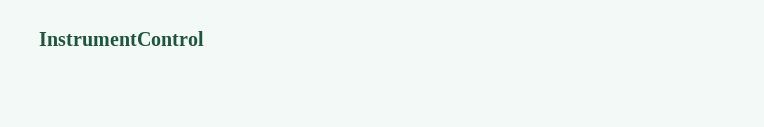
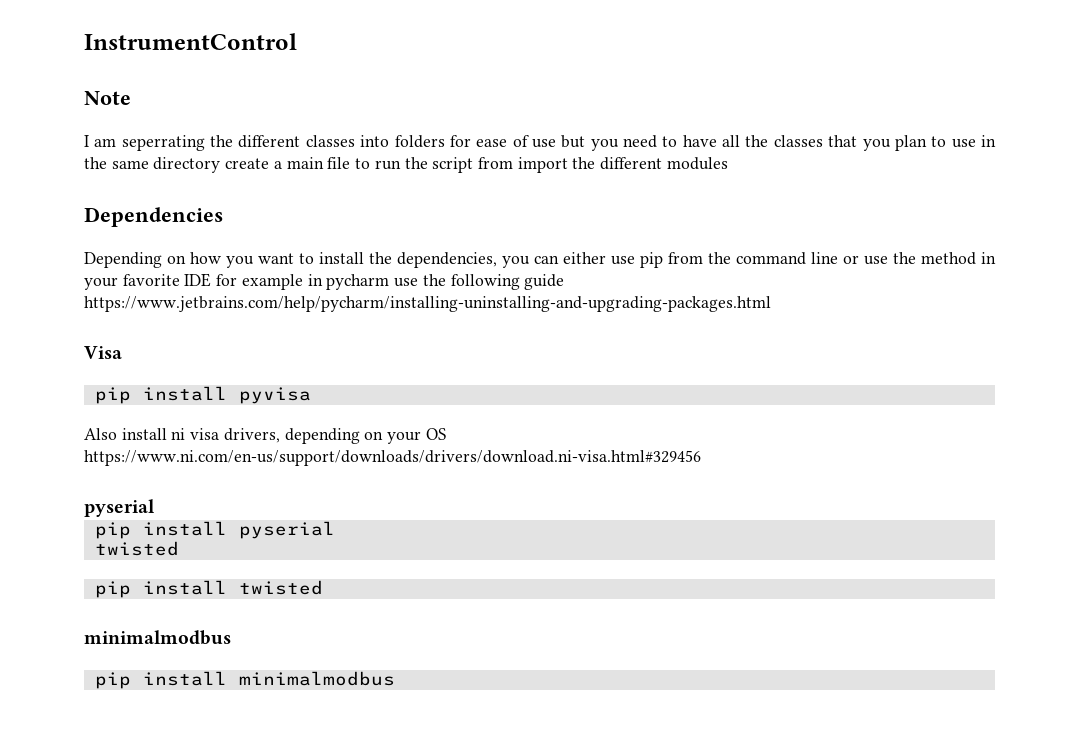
+ Note
+ I am seperrating the different classes into folders for ease of use but you need to have all the classes that you plan to use in the same directory create a main file to run the script from import the different modules
+ Dependencies
+ Depending on how you want to install the dependencies, you can either use pip from the command line or use the method in your favorite IDE for example in pycharm use the following guide https://www.jetbrains.com/help/pycharm/installing-uninstalling-and-upgrading-packages.html
+ Visa
+ pip install pyvisa
+ Also install ni visa drivers, depending on your OS https://www.ni.com/en-us/support/downloads/drivers/download.ni-visa.html#329456
+ pyserial
+ pip install pyserial
+ twisted
+ pip install twisted
+ minimalmodbus
+ pip install minimalmodbus

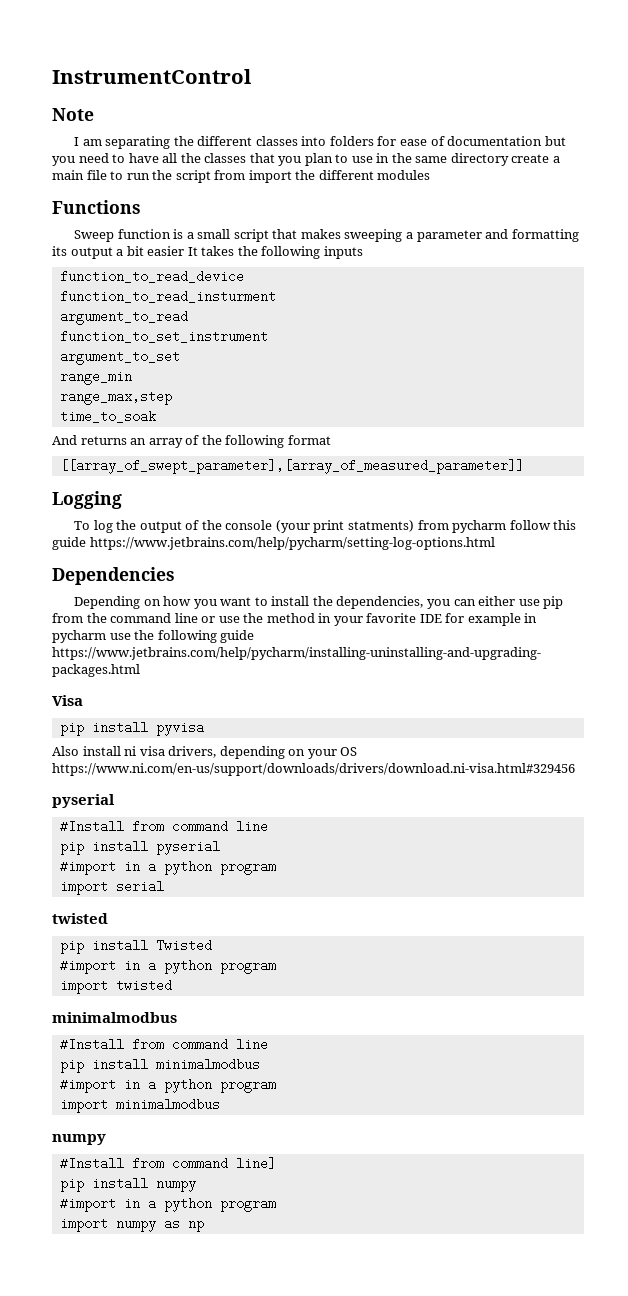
- I am seperrating the different classes into folders for ease of use but you need to have all the classes that you plan to use in the same directory create a main file to run the script from import the different modules
+ I am separating the different classes into folders for ease of documentation but you need to have all the classes that you plan to use in the same directory create a main file to run the script from import the different modules
+ Functions
+ Sweep function is a small script that makes sweeping a parameter and formatting its output a bit easier It takes the following inputs
+ function_to_read_device
+ function_to_read_insturment
+ argument_to_read
+ function_to_set_instrument
+ argument_to_set
+ range_min
+ range_max,step
+ time_to_soak
+ And returns an array of the following format
+ [[array_of_swept_parameter],[array_of_measured_parameter]]
+ Logging
+ To log the output of the console (your print statments) from pycharm follow this guide https://www.jetbrains.com/help/pycharm/setting-log-options.html
  Also install ni visa drivers, depending on your OS https://www.ni.com/en-us/support/downloads/drivers/download.ni-visa.html#329456
  pyserial
+ #Install from command line
  pip install pyserial
+ #import in a python program
+ import serial
  twisted
- pip install twisted
+ pip install Twisted
+ #import in a python program
+ import twisted
  minimalmodbus
+ #Install from command line
  pip install minimalmodbus
+ #import in a python program
+ import minimalmodbus
+ numpy
+ #Install from command line]
+ pip install numpy
+ #import in a python program
+ import numpy as np

